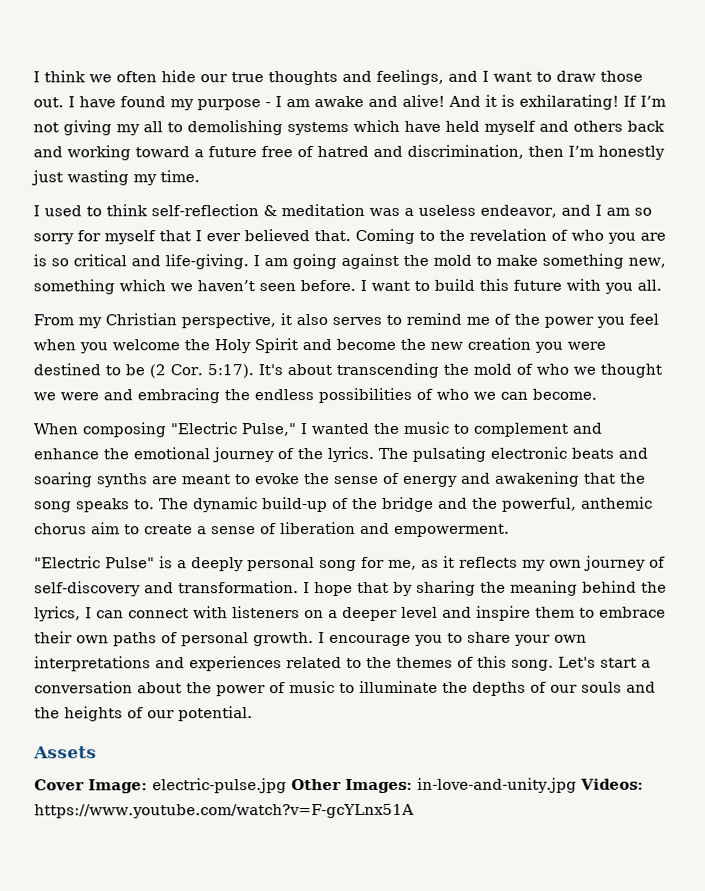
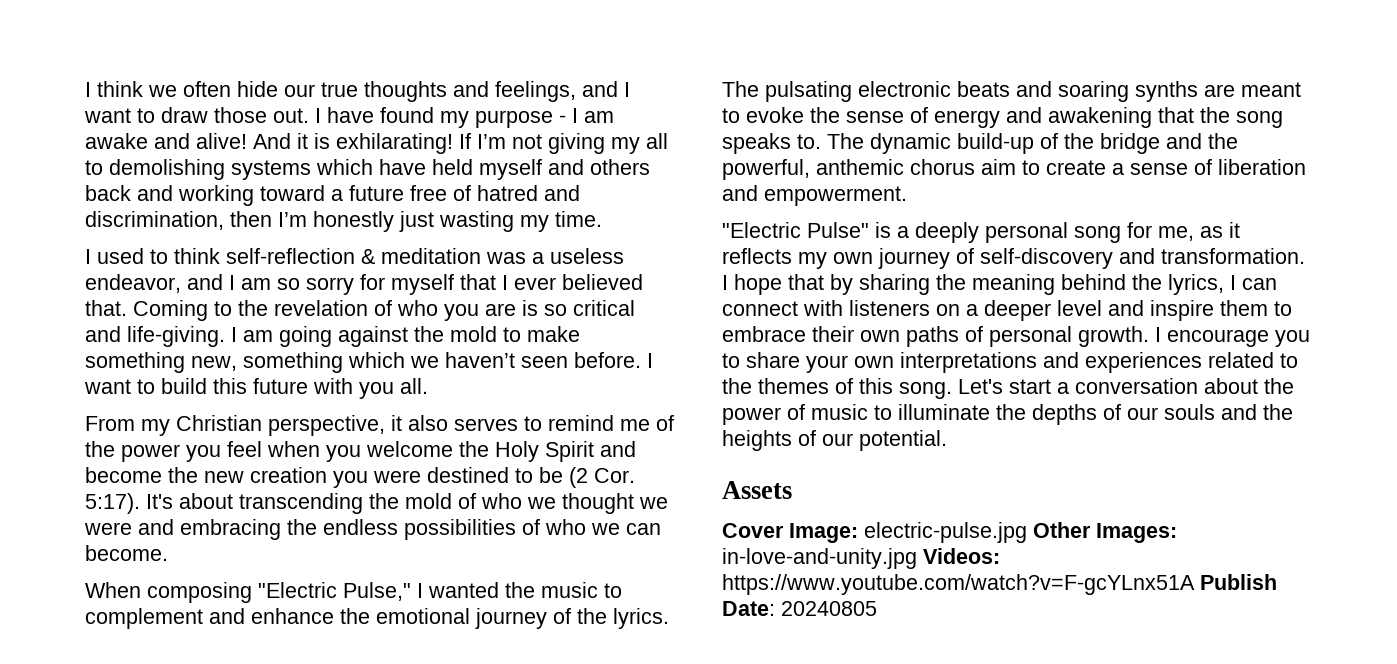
- Cover Image: electric-pulse.jpg Other Images: in-love-and-unity.jpg Videos: https://www.youtube.com/watch?v=F-gcYLnx51A
+ Cover Image: electric-pulse.jpg Other Images: in-love-and-unity.jpg Videos: https://www.youtube.com/watch?v=F-gcYLnx51A Publish Date: 20240805

